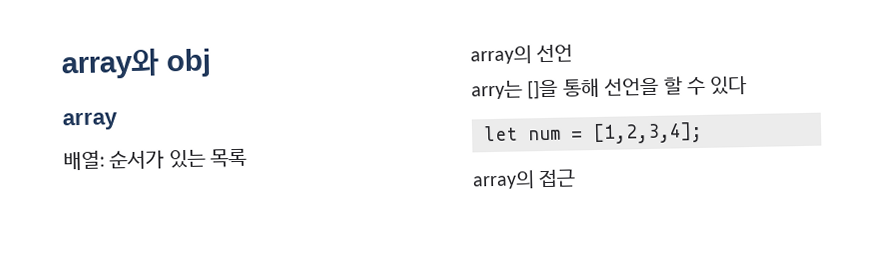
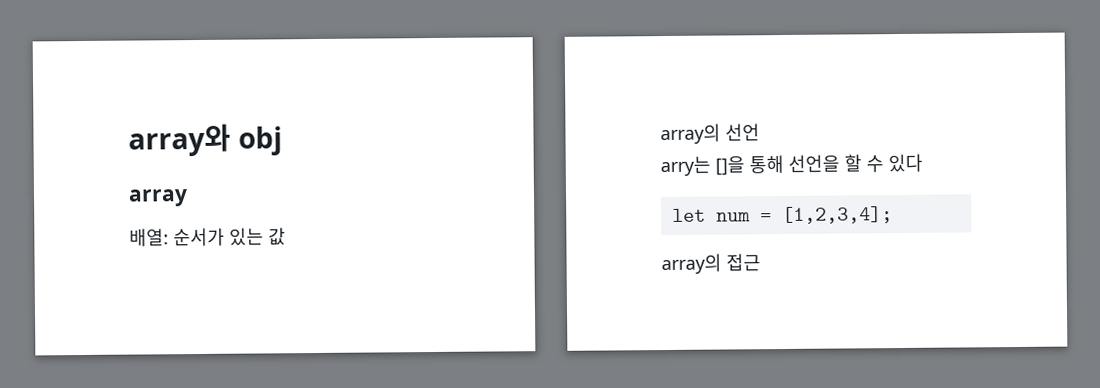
- 배열: 순서가 있는 목록
+ 배열: 순서가 있는 값

